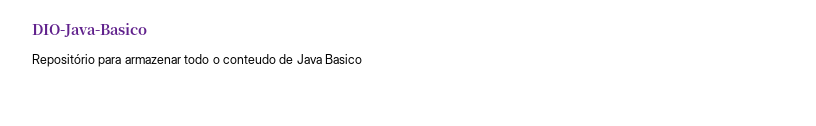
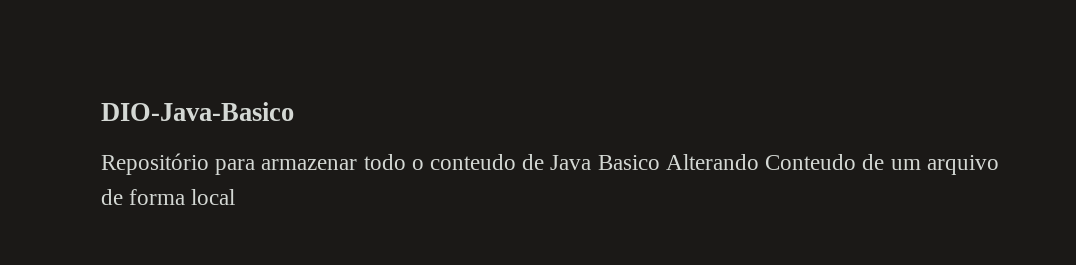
- Repositório para armazenar todo o conteudo de Java Basico
+ Repositório para armazenar todo o conteudo de Java Basico Alterando Conteudo de um arquivo de forma local

